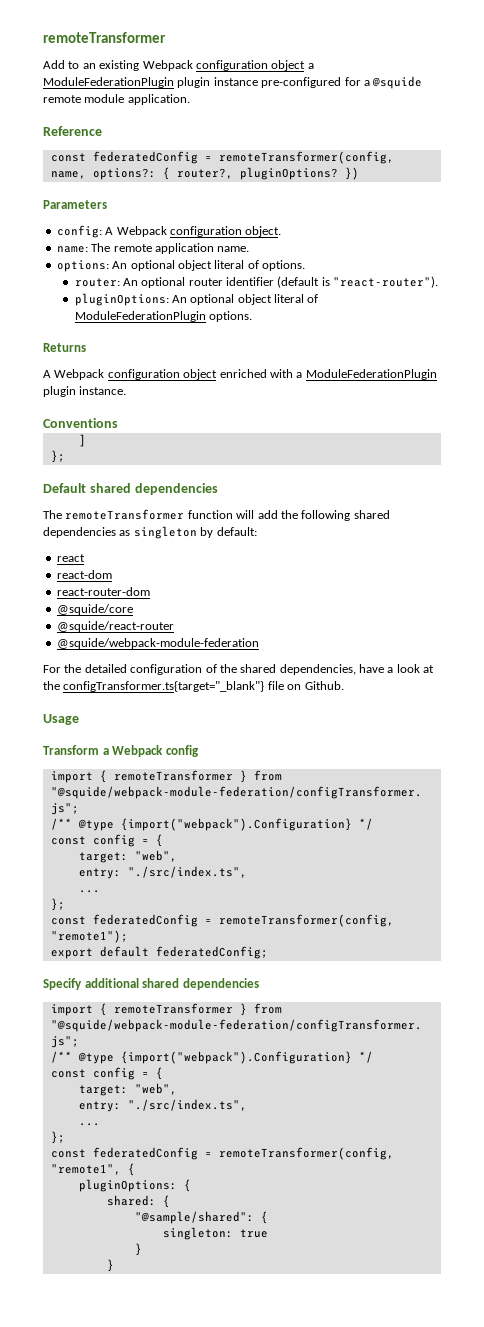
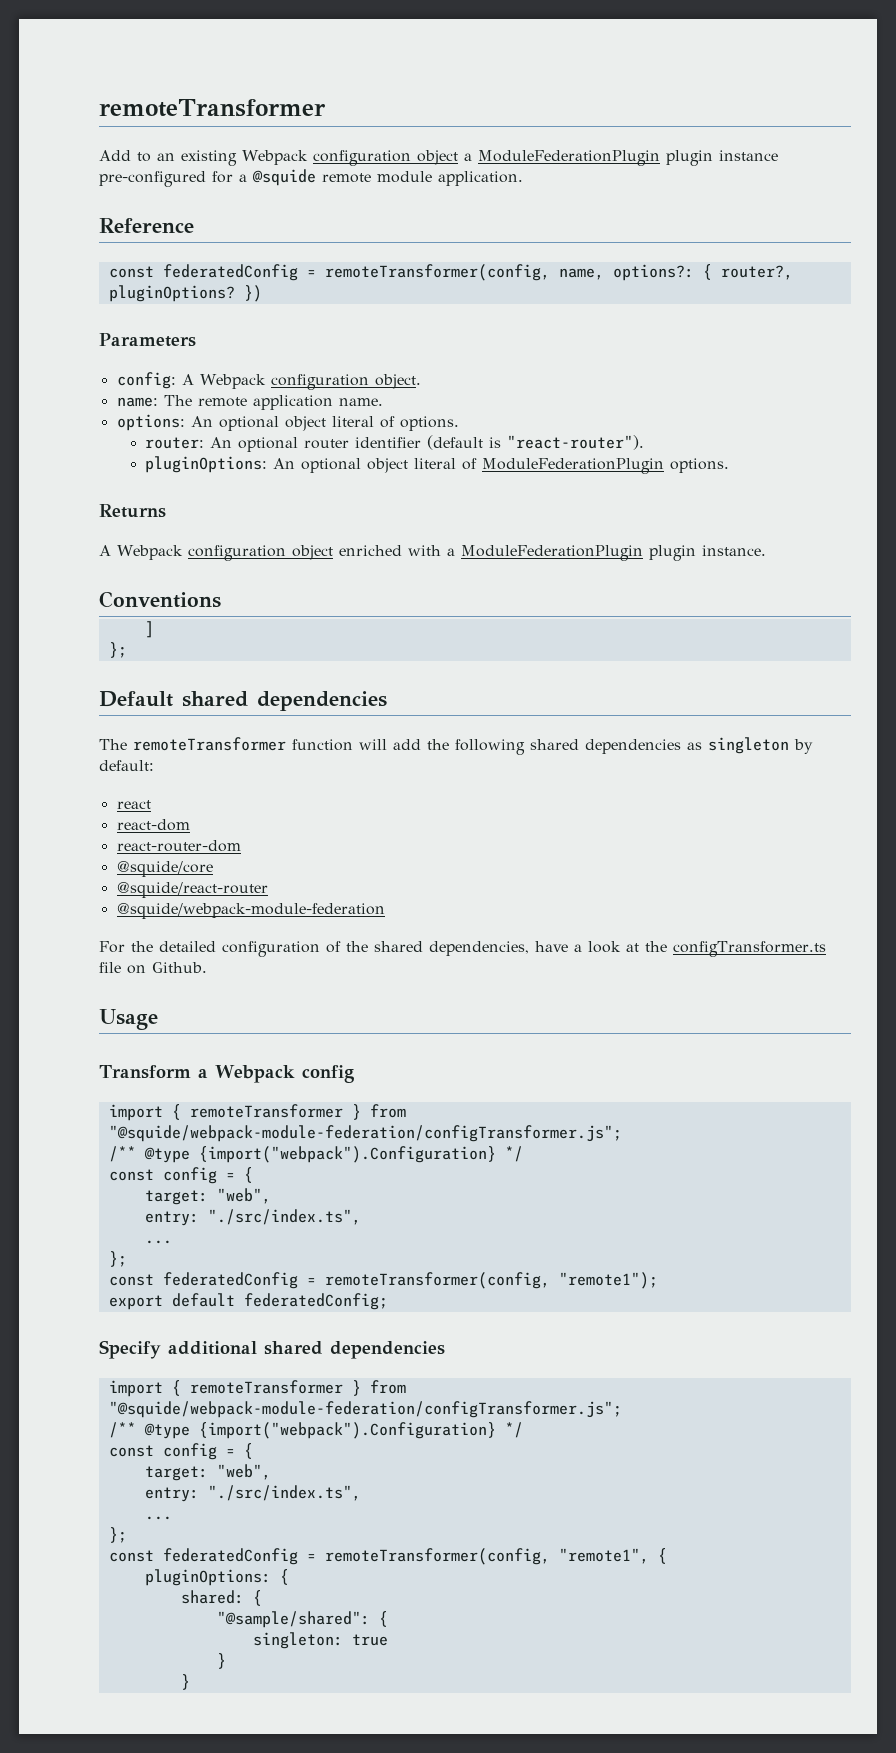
- For the detailed configuration of the shared dependencies, have a look at the configTransformer.ts{target="_blank"} file on Github.
+ For the detailed configuration of the shared dependencies, have a look at the configTransformer.ts file on Github.

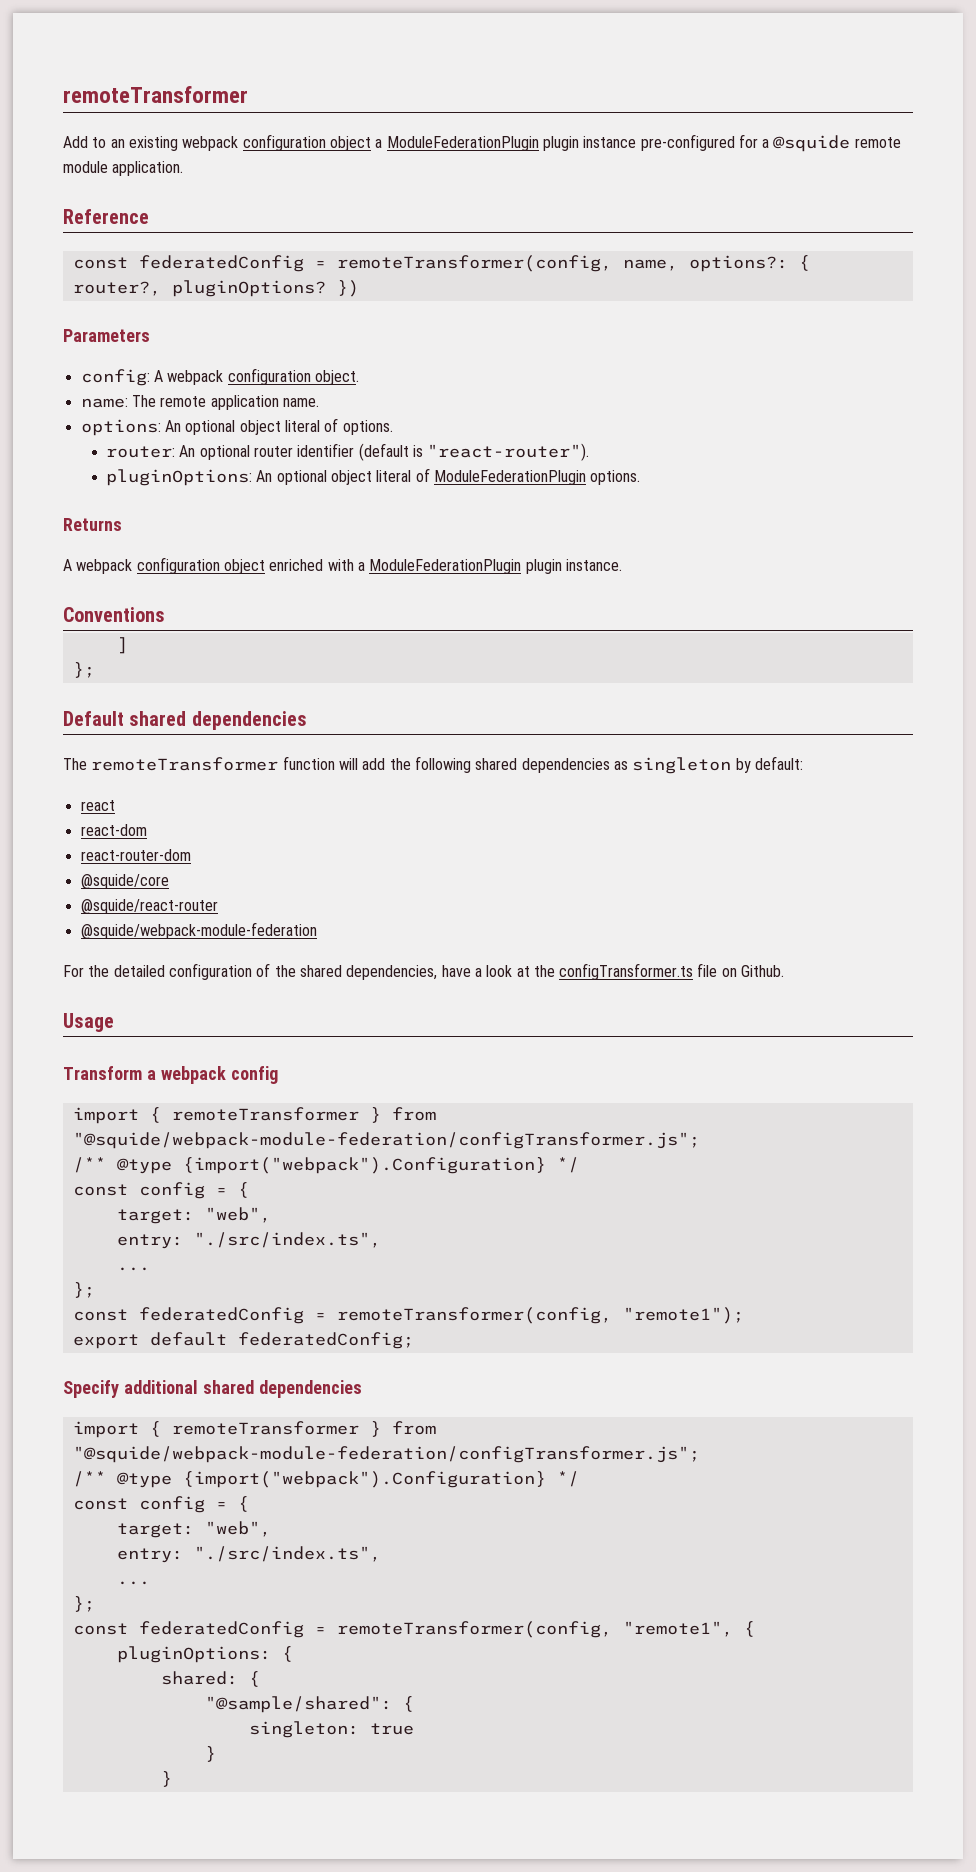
- Add to an existing Webpack configuration object a ModuleFederationPlugin plugin instance pre-configured for a @squide remote module application.
+ Add to an existing webpack configuration object a ModuleFederationPlugin plugin instance pre-configured for a @squide remote module application.
- config: A Webpack configuration object.
+ config: A webpack configuration object.
- A Webpack configuration object enriched with a ModuleFederationPlugin plugin instance.
+ A webpack configuration object enriched with a ModuleFederationPlugin plugin instance.
- Transform a Webpack config
+ Transform a webpack config

